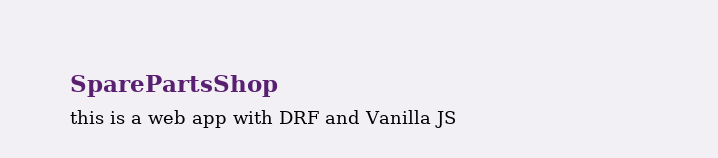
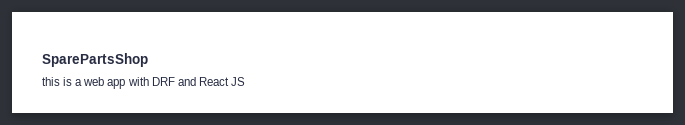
- this is a web app with DRF and Vanilla JS
+ this is a web app with DRF and React JS

